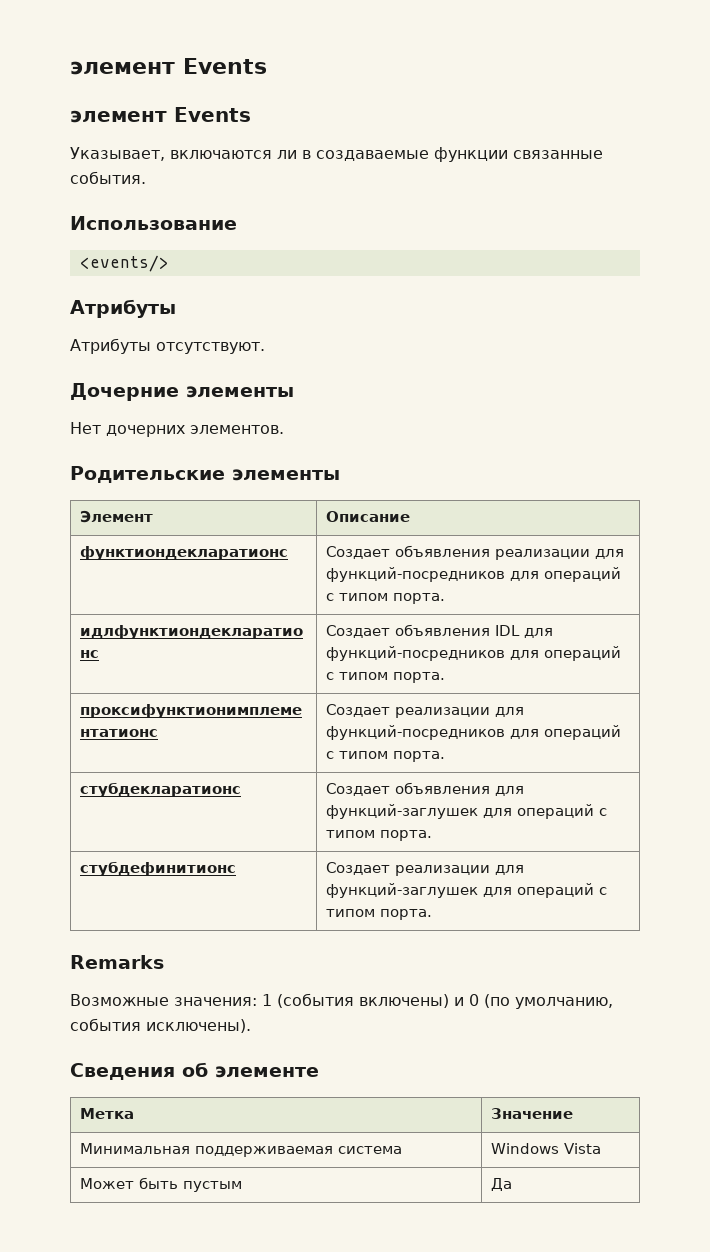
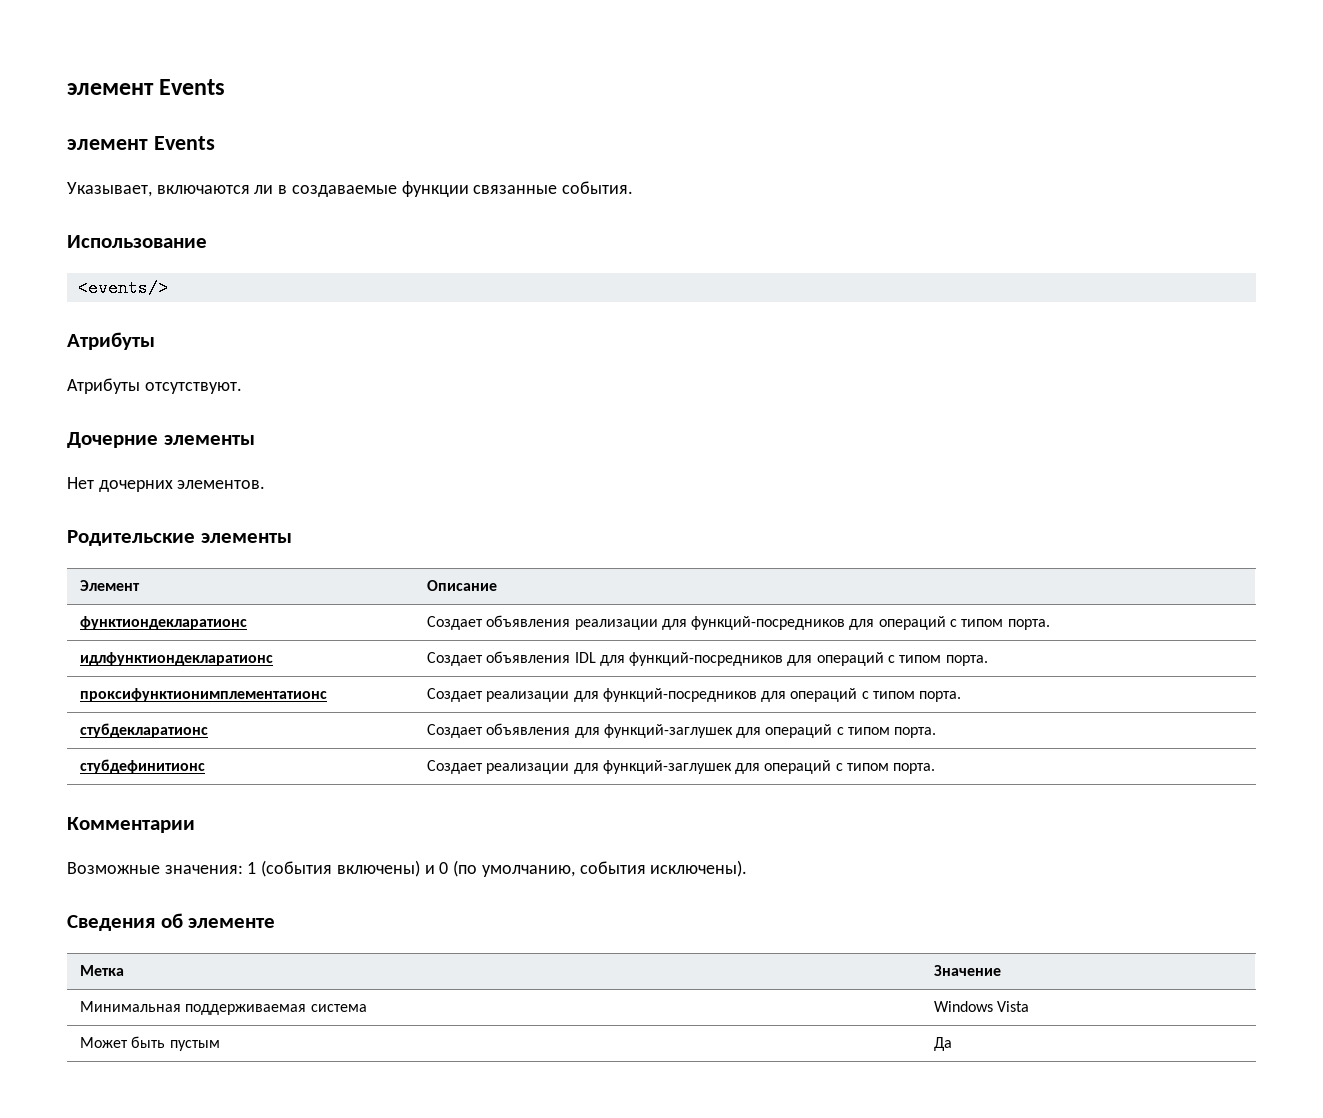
- Remarks
+ Комментарии

